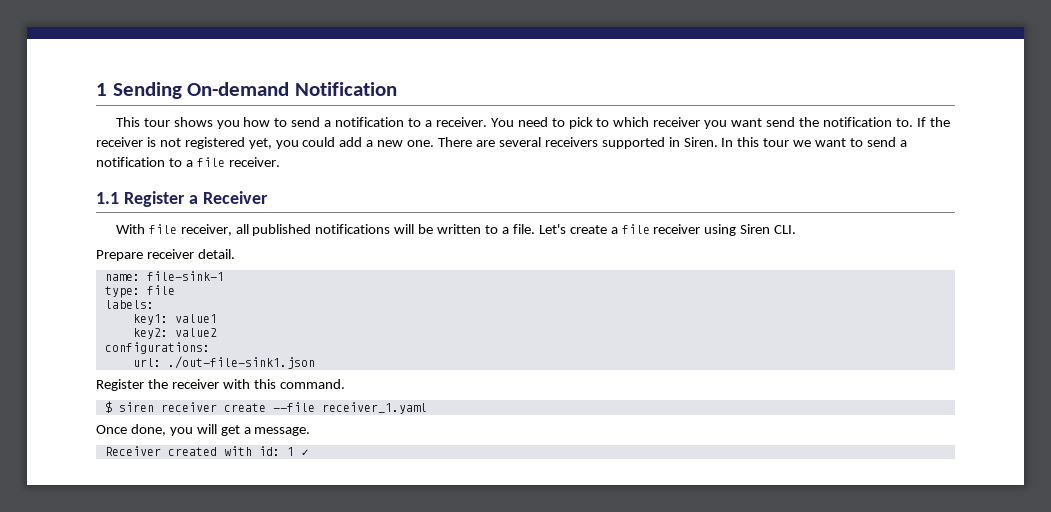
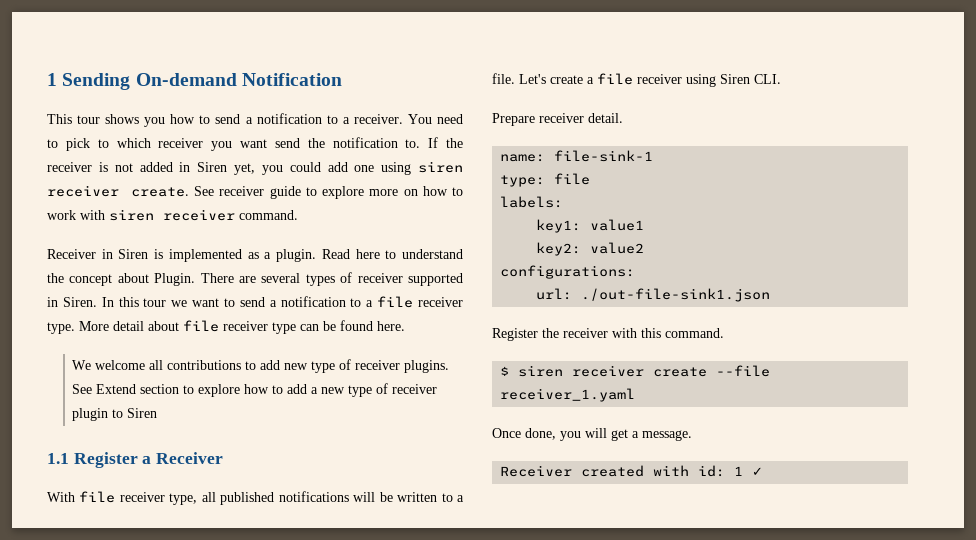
- If the receiver is not registered yet, you could add a new one. There are several receivers supported in Siren.
+ If the receiver is not added in Siren yet, you could add one using siren receiver create. See receiver guide to explore more on how to work with siren receiver command.
+ Receiver in Siren is implemented as a plugin. Read here to understand the concept about Plugin. There are several types of receiver supported in Siren.
- In this tour we want to send a notification to a file receiver.
+ In this tour we want to send a notification to a file receiver type. More detail about file receiver type can be found here.
+ We welcome all contributions to add new type of receiver plugins. See Extend section to explore how to add a new type of receiver plugin to Siren
- With file receiver, all published notifications will be written to a file.
+ With file receiver type, all published notifications will be written to a file.

